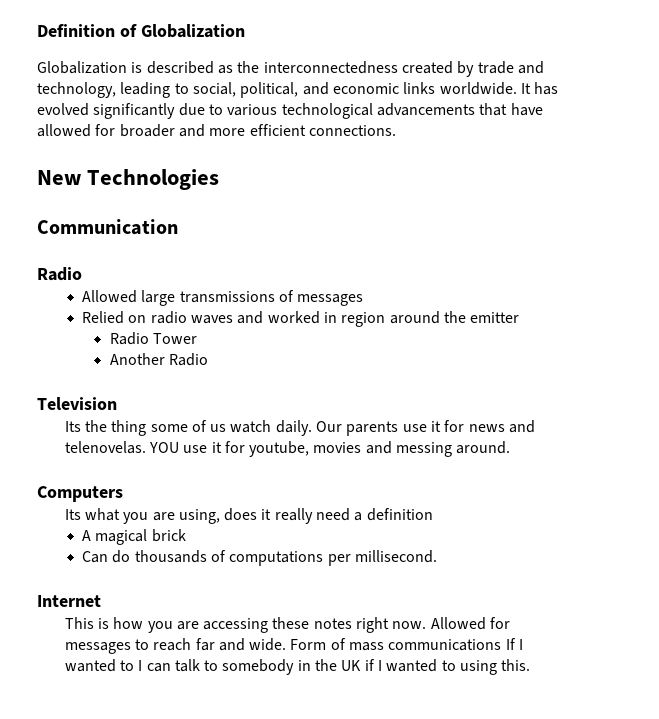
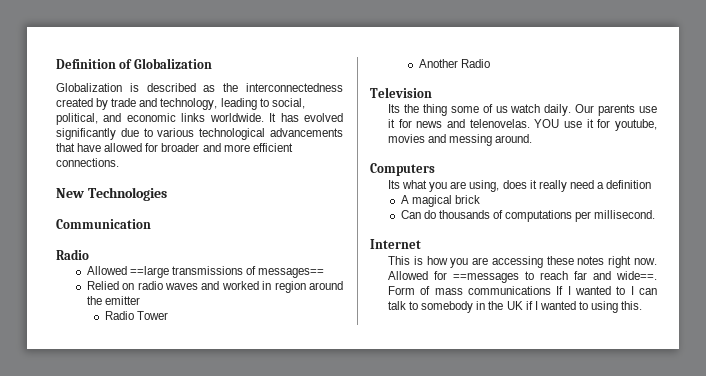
- Allowed large transmissions of messages
+ Allowed ==large transmissions of messages==
- Allowed for messages to reach far and wide.
+ Allowed for ==messages to reach far and wide==.

